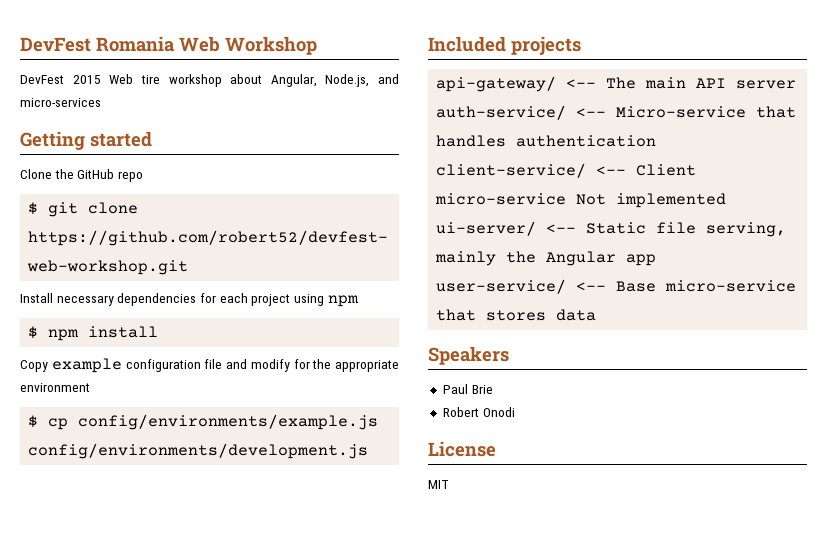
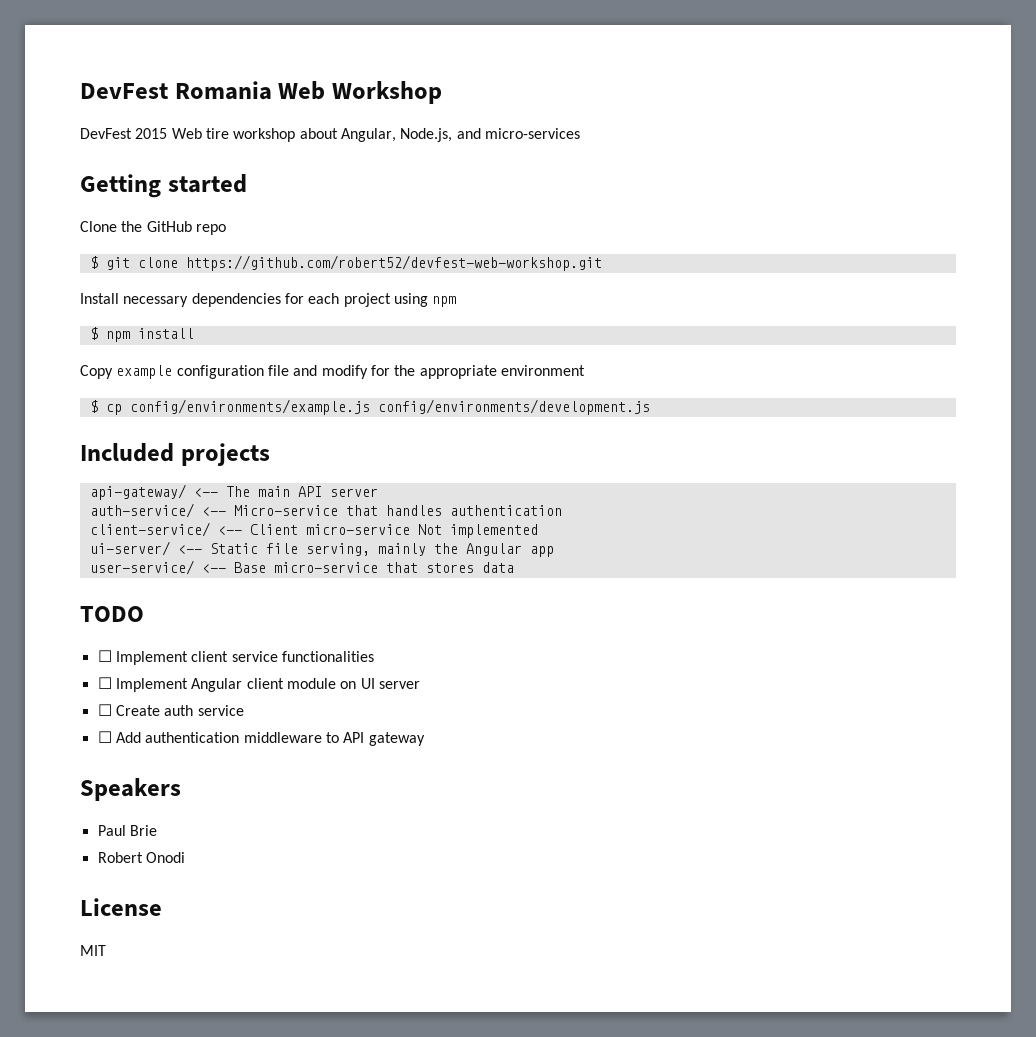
+ TODO
+ ☐ Implement client service functionalities
+ ☐ Implement Angular client module on UI server
+ ☐ Create auth service
+ ☐ Add authentication middleware to API gateway

